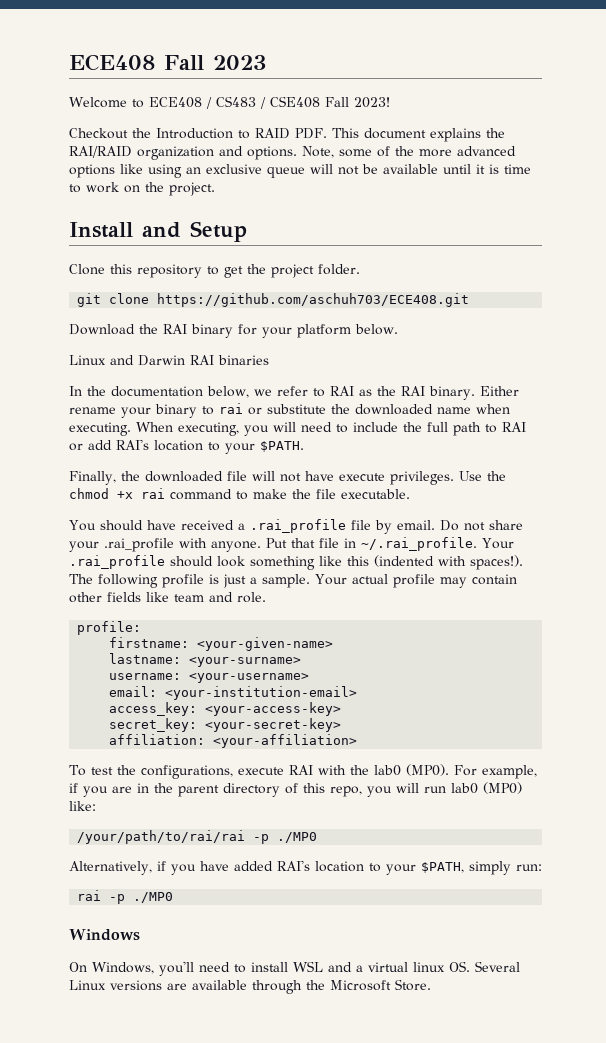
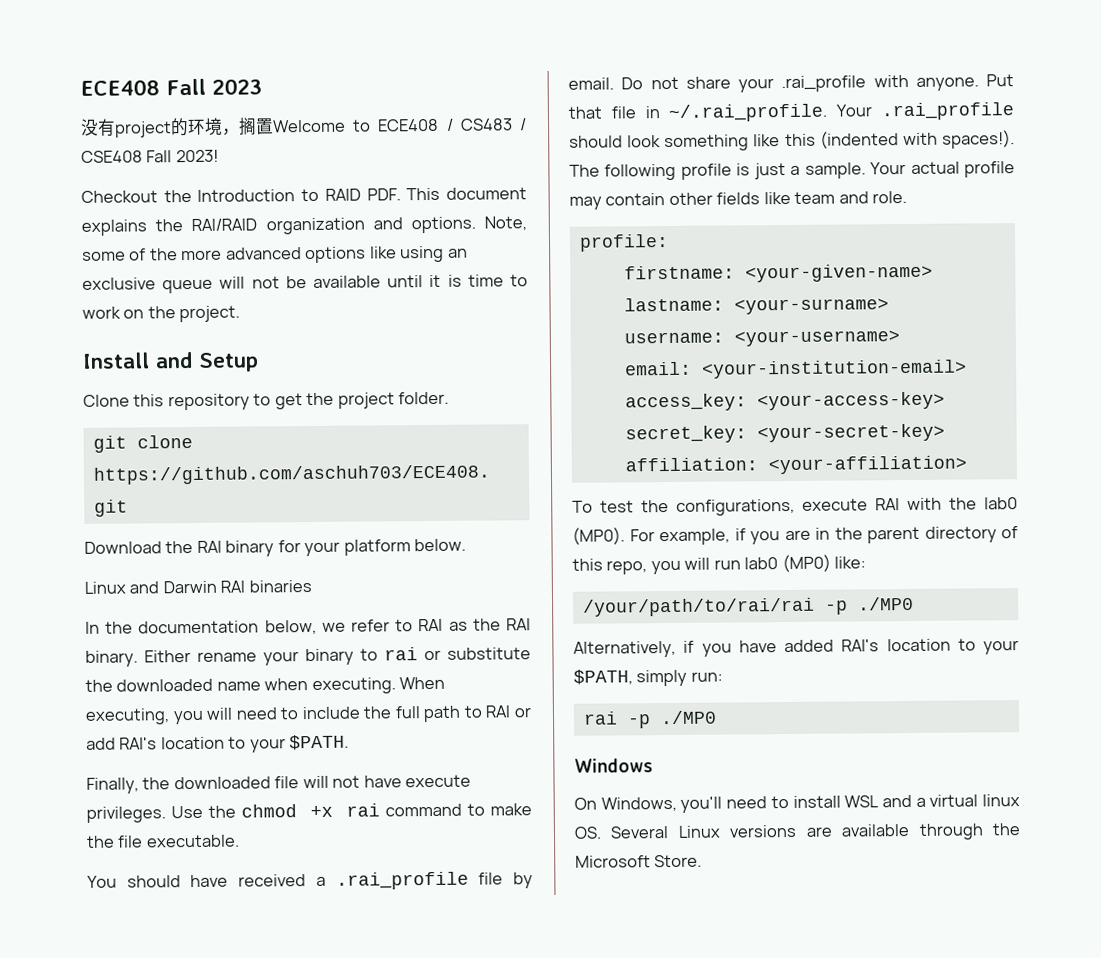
- Welcome to ECE408 / CS483 / CSE408 Fall 2023!
+ 没有project的环境，搁置Welcome to ECE408 / CS483 / CSE408 Fall 2023!

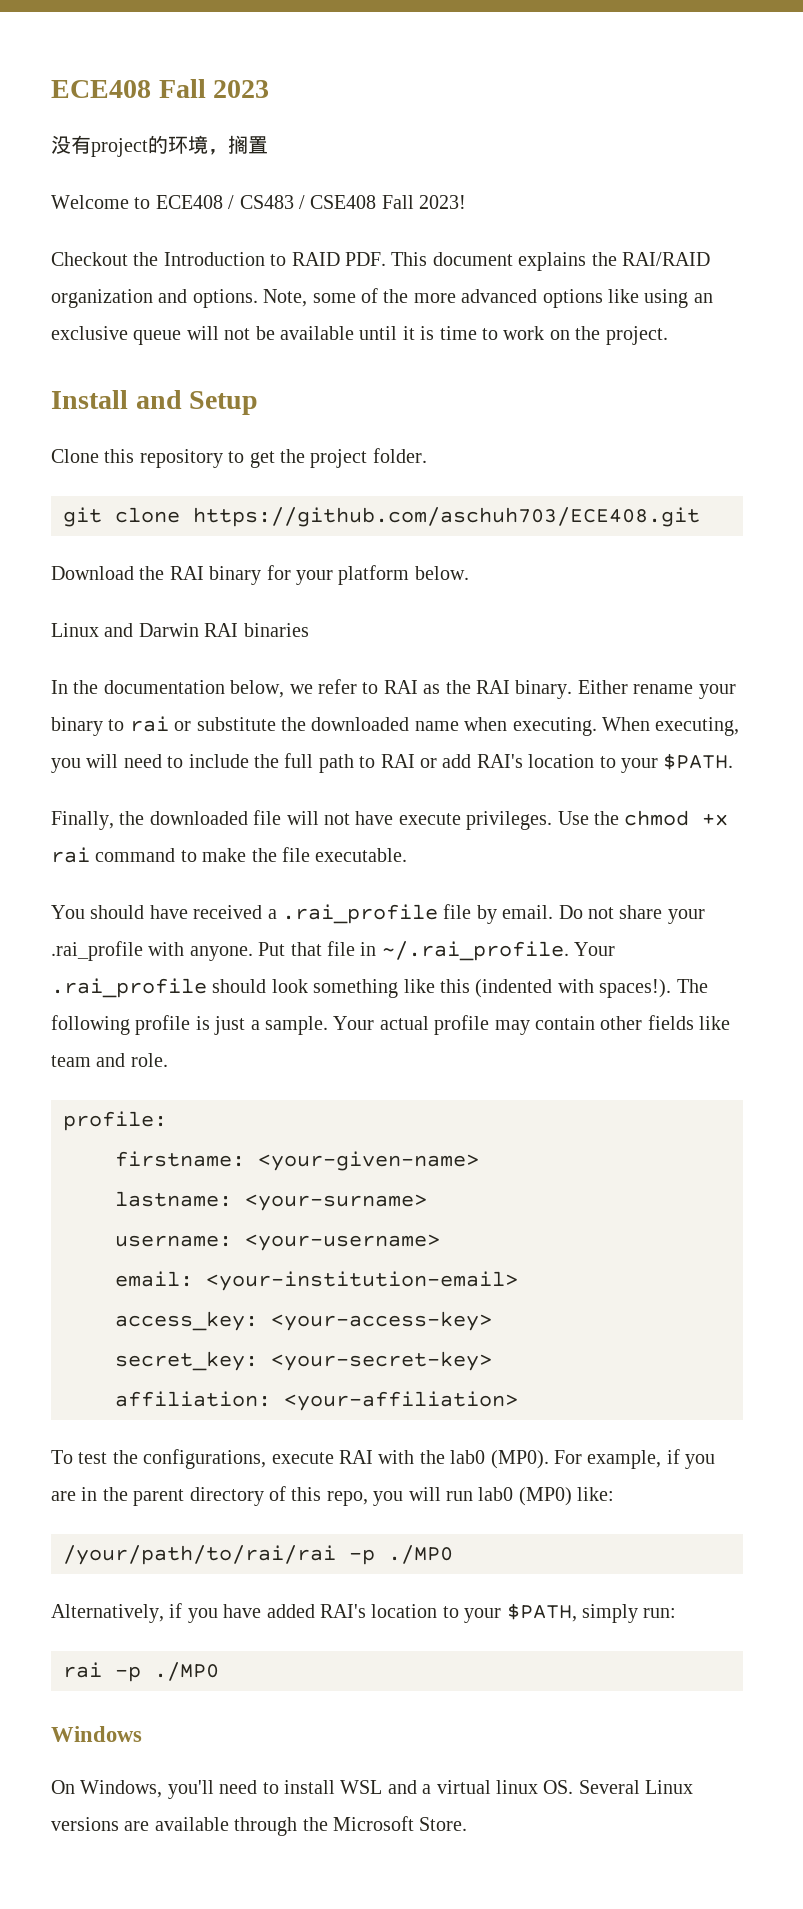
- 没有project的环境，搁置Welcome to ECE408 / CS483 / CSE408 Fall 2023!
+ 没有project的环境，搁置
+ Welcome to ECE408 / CS483 / CSE408 Fall 2023!

